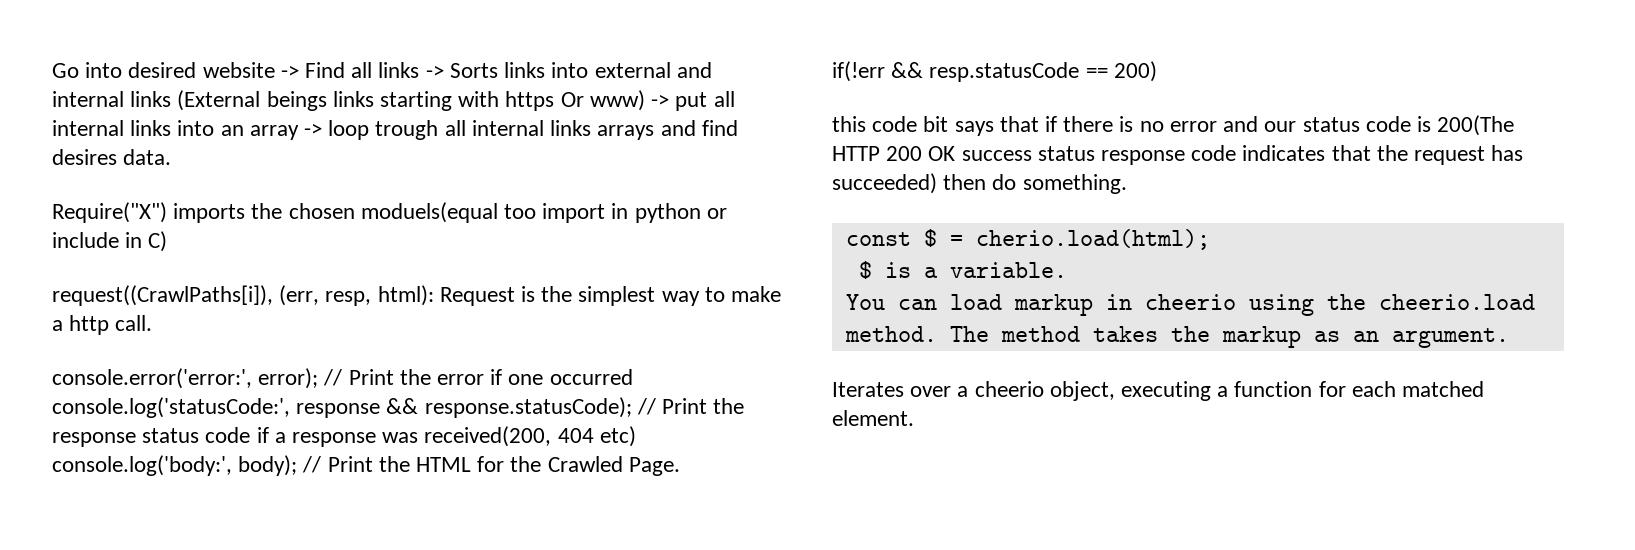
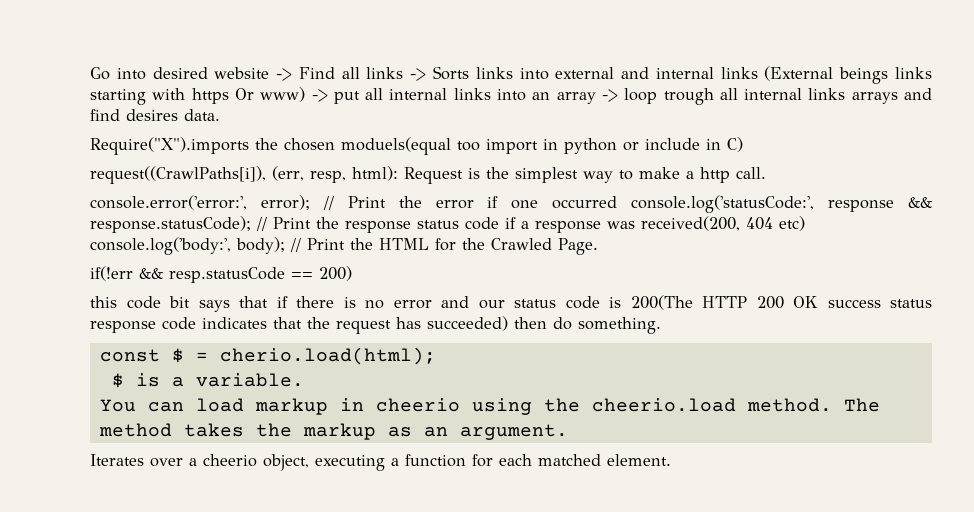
- Require("X") imports the chosen moduels(equal too import in python or include in C)
+ Require("X").imports the chosen moduels(equal too import in python or include in C)

